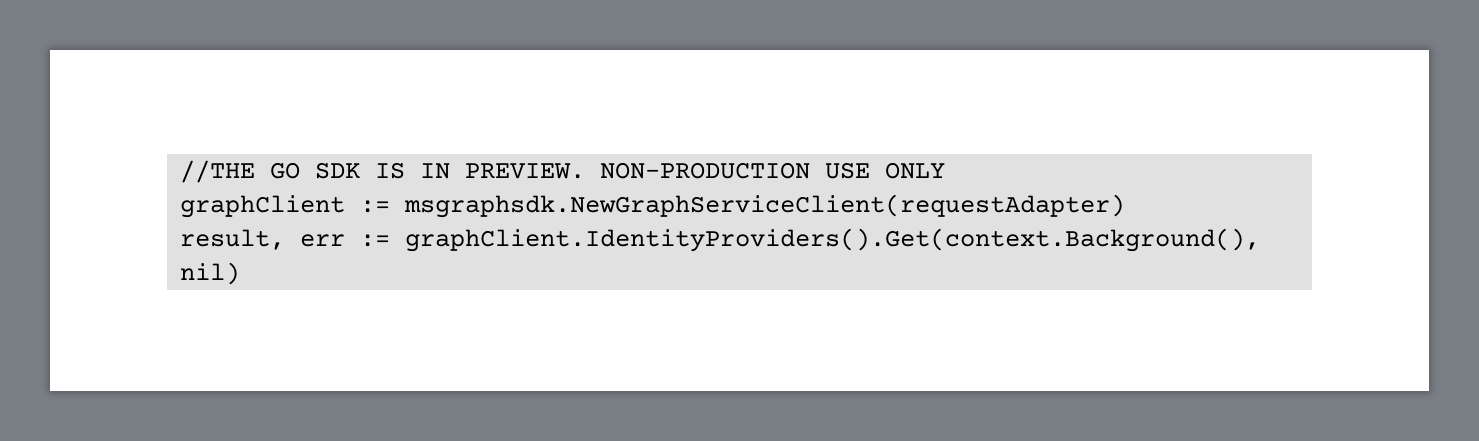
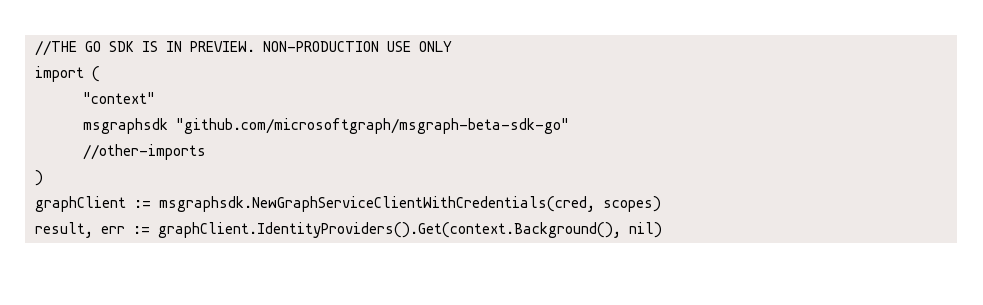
+ import (
+ "context"
+ msgraphsdk "github.com/microsoftgraph/msgraph-beta-sdk-go"
+ //other-imports
+ )
- graphClient := msgraphsdk.NewGraphServiceClient(requestAdapter)
+ graphClient := msgraphsdk.NewGraphServiceClientWithCredentials(cred, scopes)

